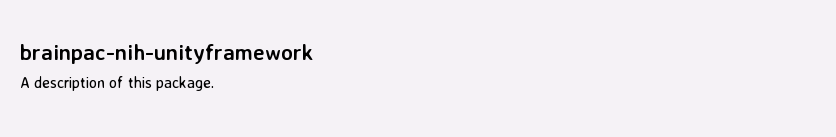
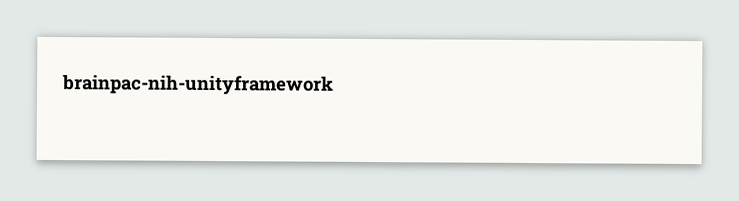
- A description of this package.

